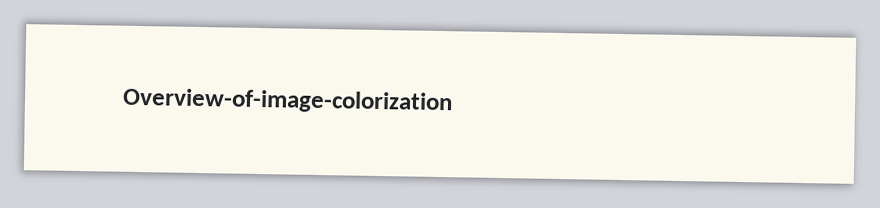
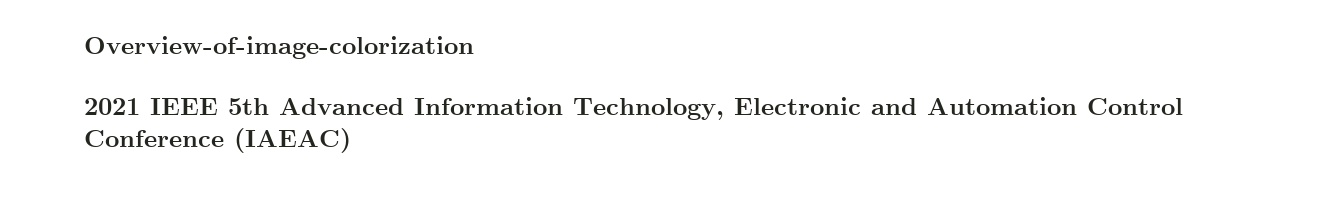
+ 2021 IEEE 5th Advanced Information Technology, Electronic and Automation Control Conference (IAEAC)

